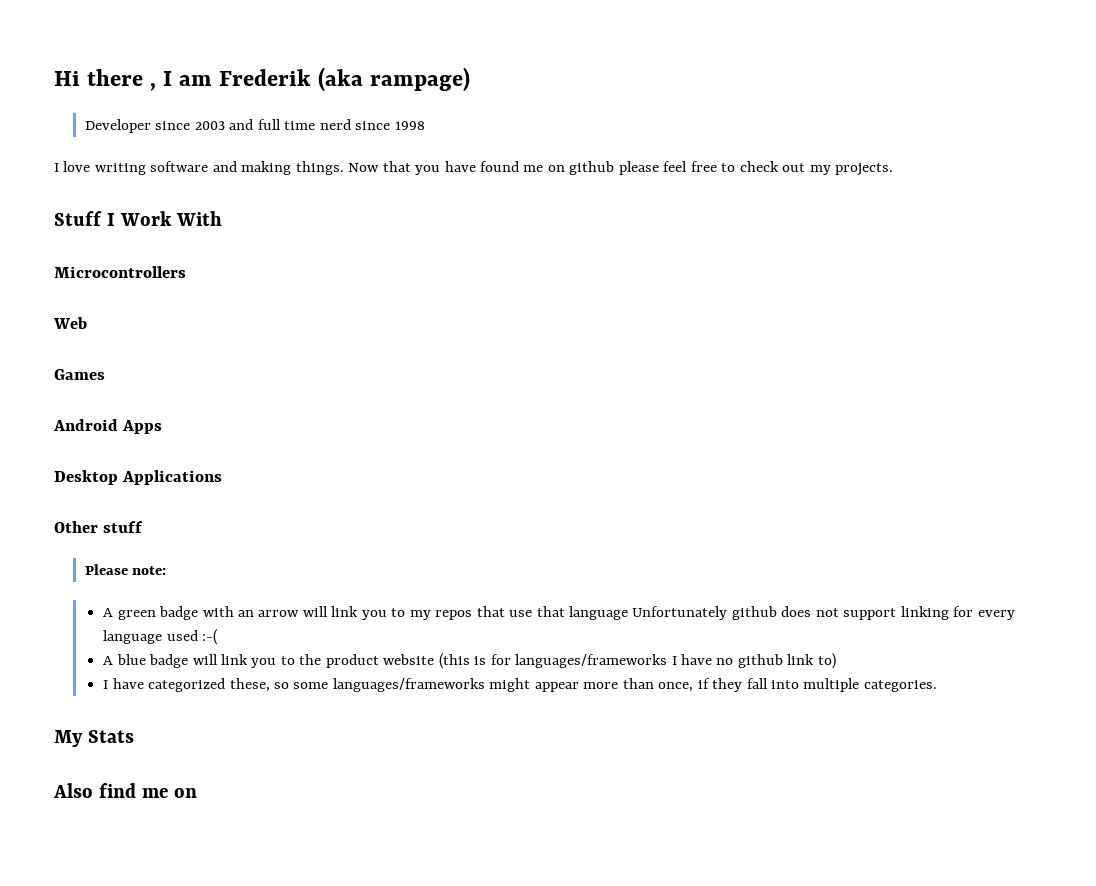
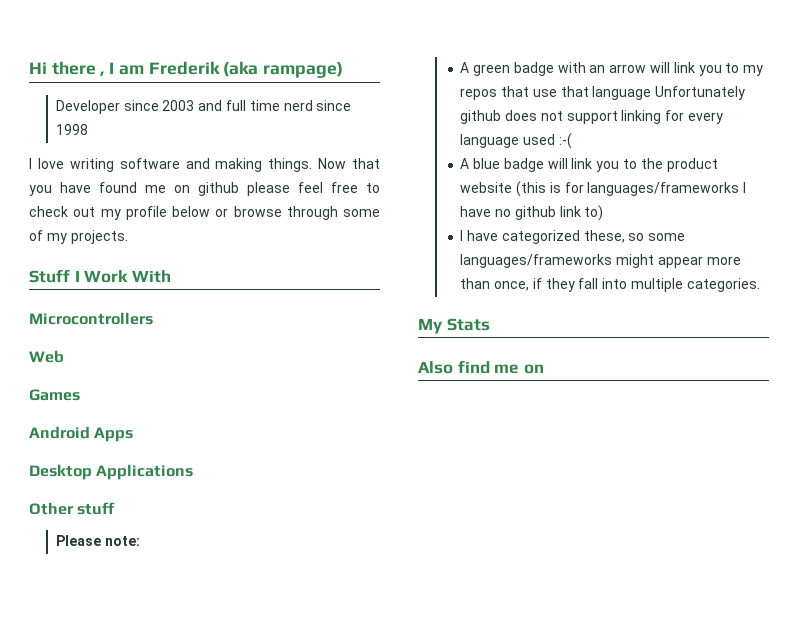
- Now that you have found me on github please feel free to check out my projects.
+ Now that you have found me on github please feel free to check out my profile below or browse through some of my projects.

